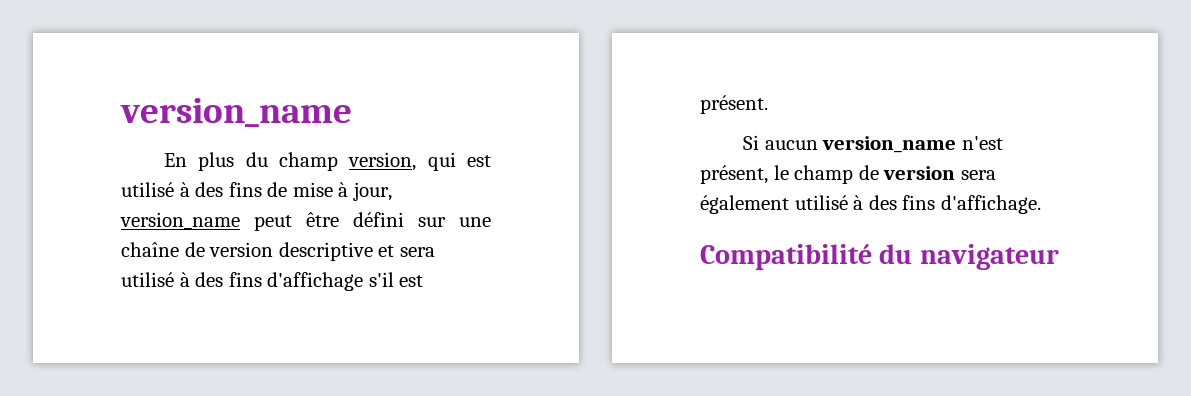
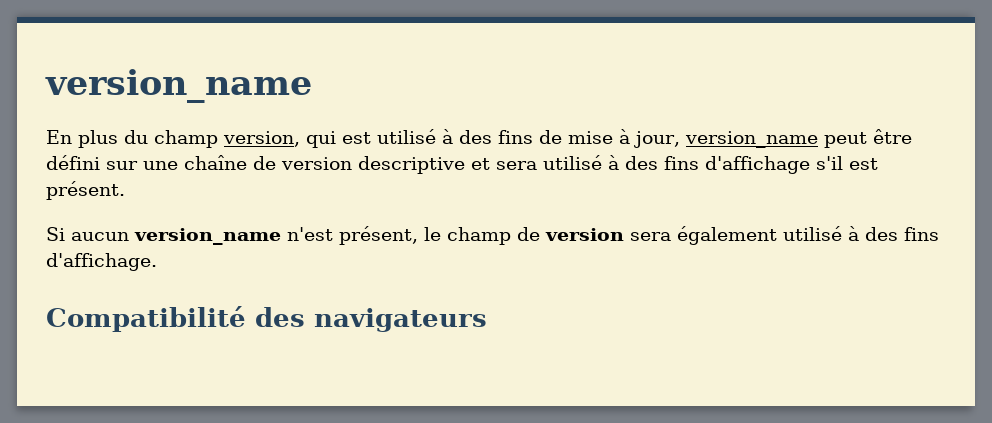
- Compatibilité du navigateur
+ Compatibilité des navigateurs

